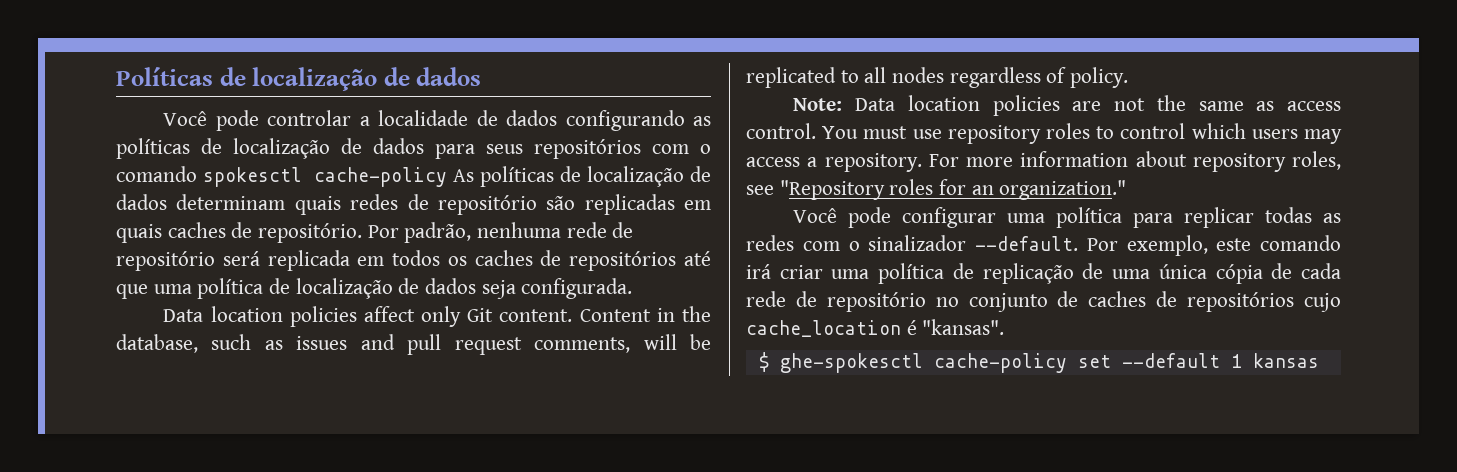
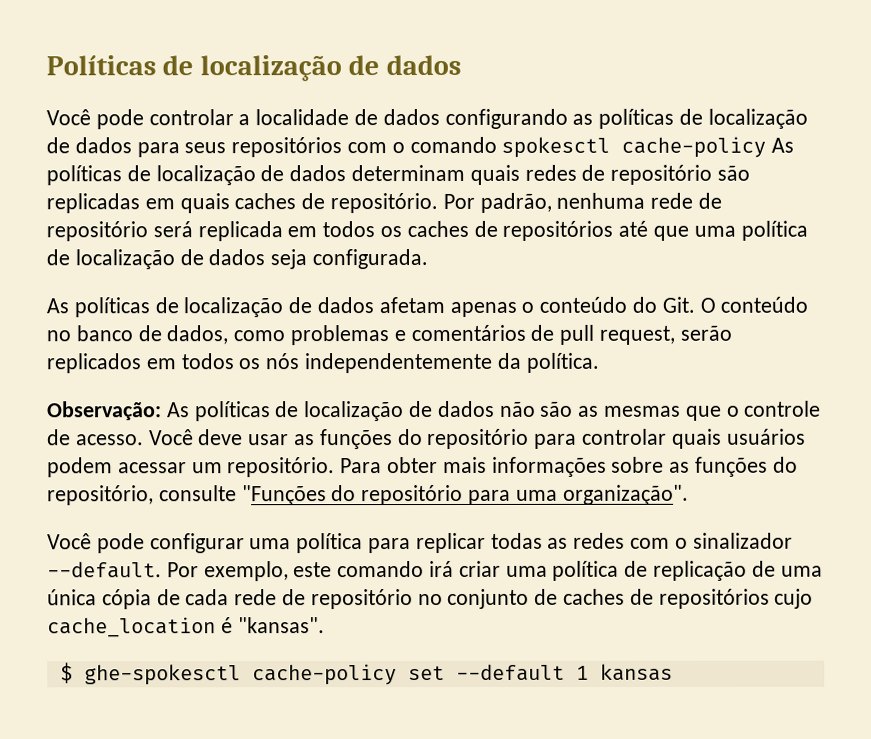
- Data location policies affect only Git content. Content in the database, such as issues and pull request comments, will be replicated to all nodes regardless of policy.
- Note: Data location policies are not the same as access control. You must use repository roles to control which users may access a repository. For more information about repository roles, see "Repository roles for an organization."
+ As políticas de localização de dados afetam apenas o conteúdo do Git. O conteúdo no banco de dados, como problemas e comentários de pull request, serão replicados em todos os nós independentemente da política.
+ Observação: As políticas de localização de dados não são as mesmas que o controle de acesso. Você deve usar as funções do repositório para controlar quais usuários podem acessar um repositório. Para obter mais informações sobre as funções do repositório, consulte "Funções do repositório para uma organização".

